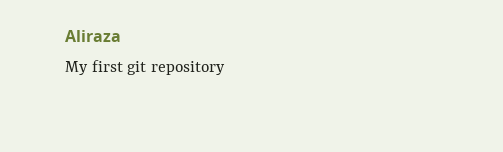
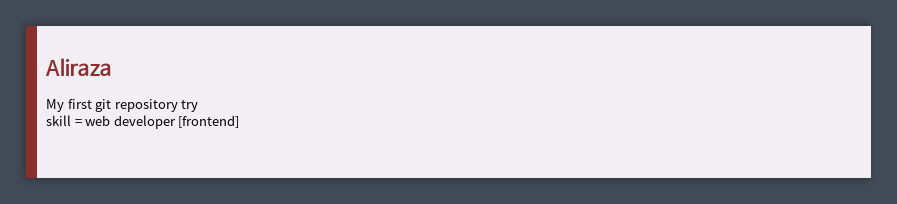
- My first git repository
+ My first git repository try
+ skill = web developer [frontend]

